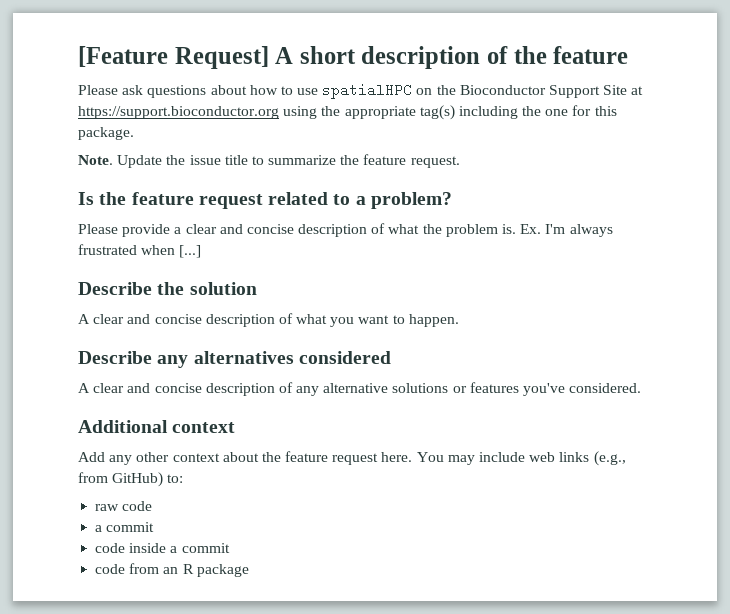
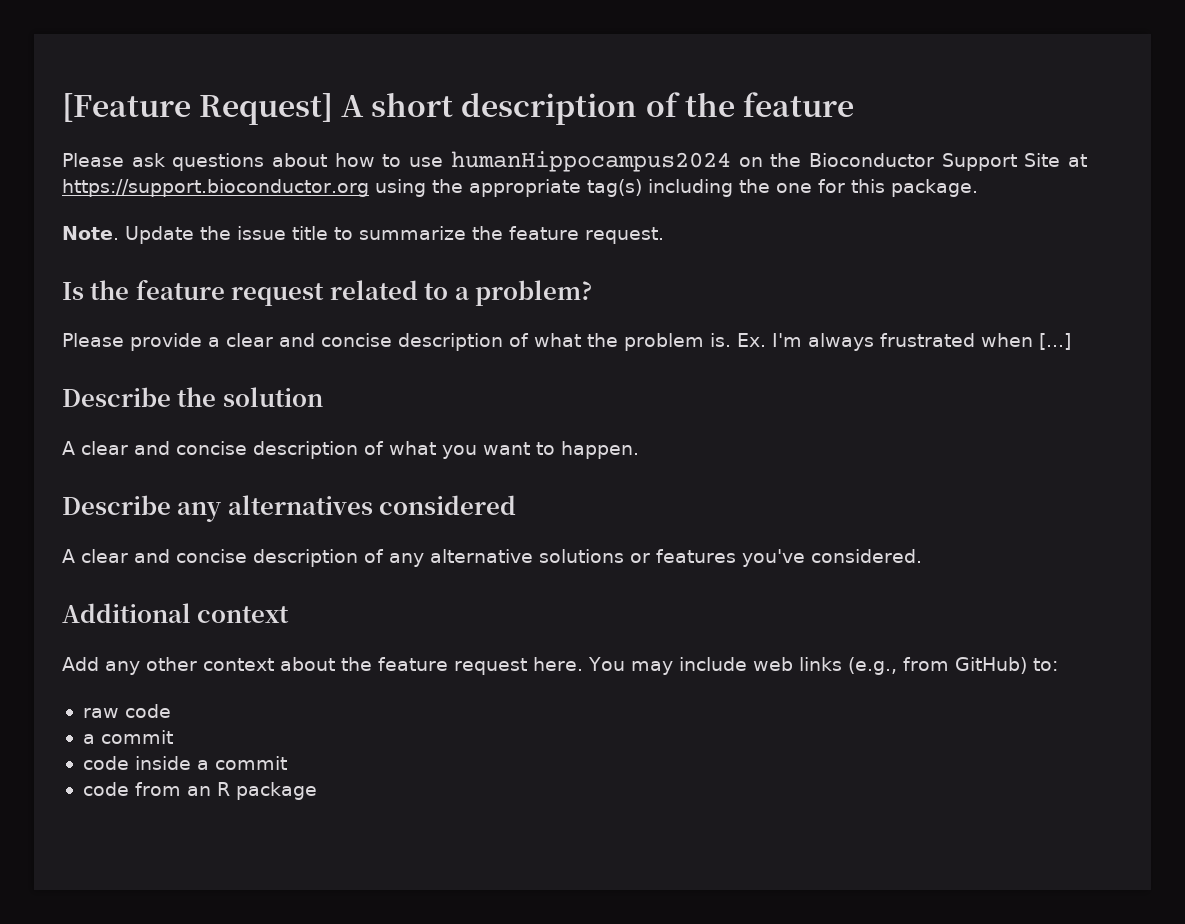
- Please ask questions about how to use spatialHPC on the Bioconductor Support Site at https://support.bioconductor.org using the appropriate tag(s) including the one for this package.
+ Please ask questions about how to use humanHippocampus2024 on the Bioconductor Support Site at https://support.bioconductor.org using the appropriate tag(s) including the one for this package.

